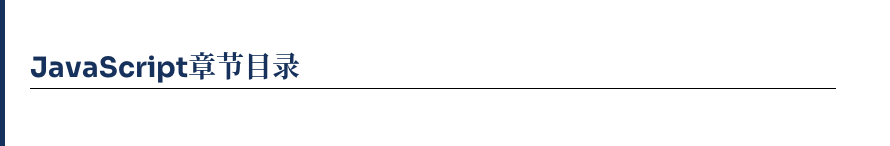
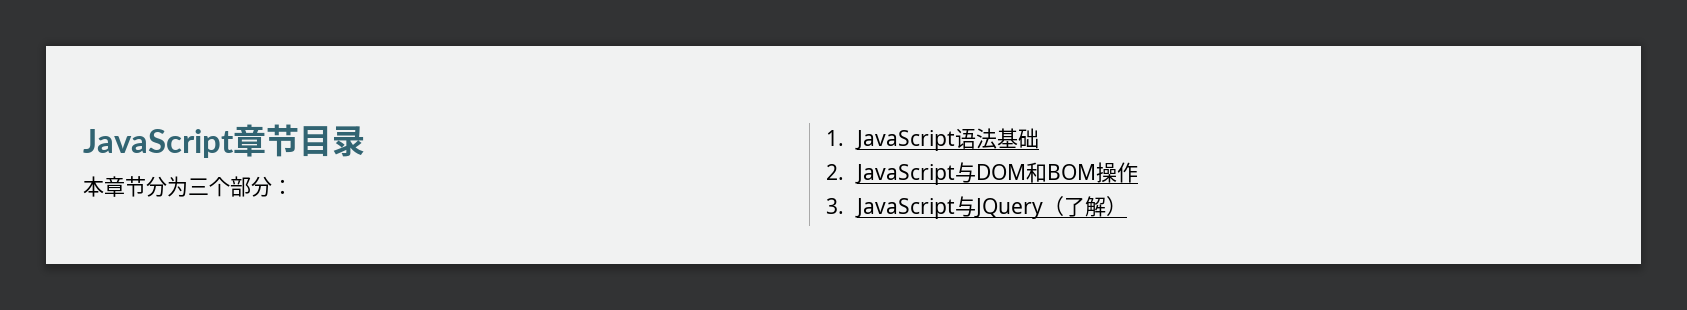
+ 本章节分为三个部分：
+ 1. JavaScript语法基础
+ 2. JavaScript与DOM和BOM操作
+ 3. JavaScript与JQuery（了解）

